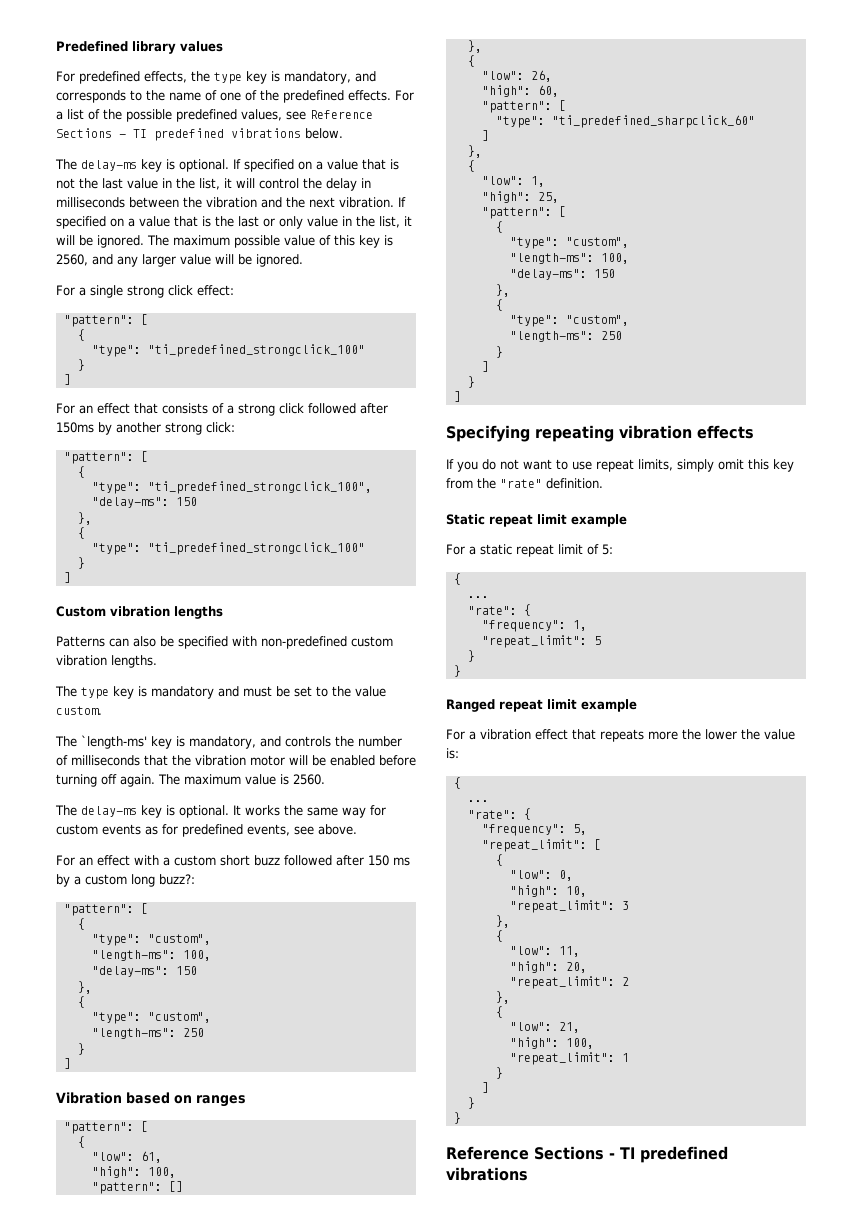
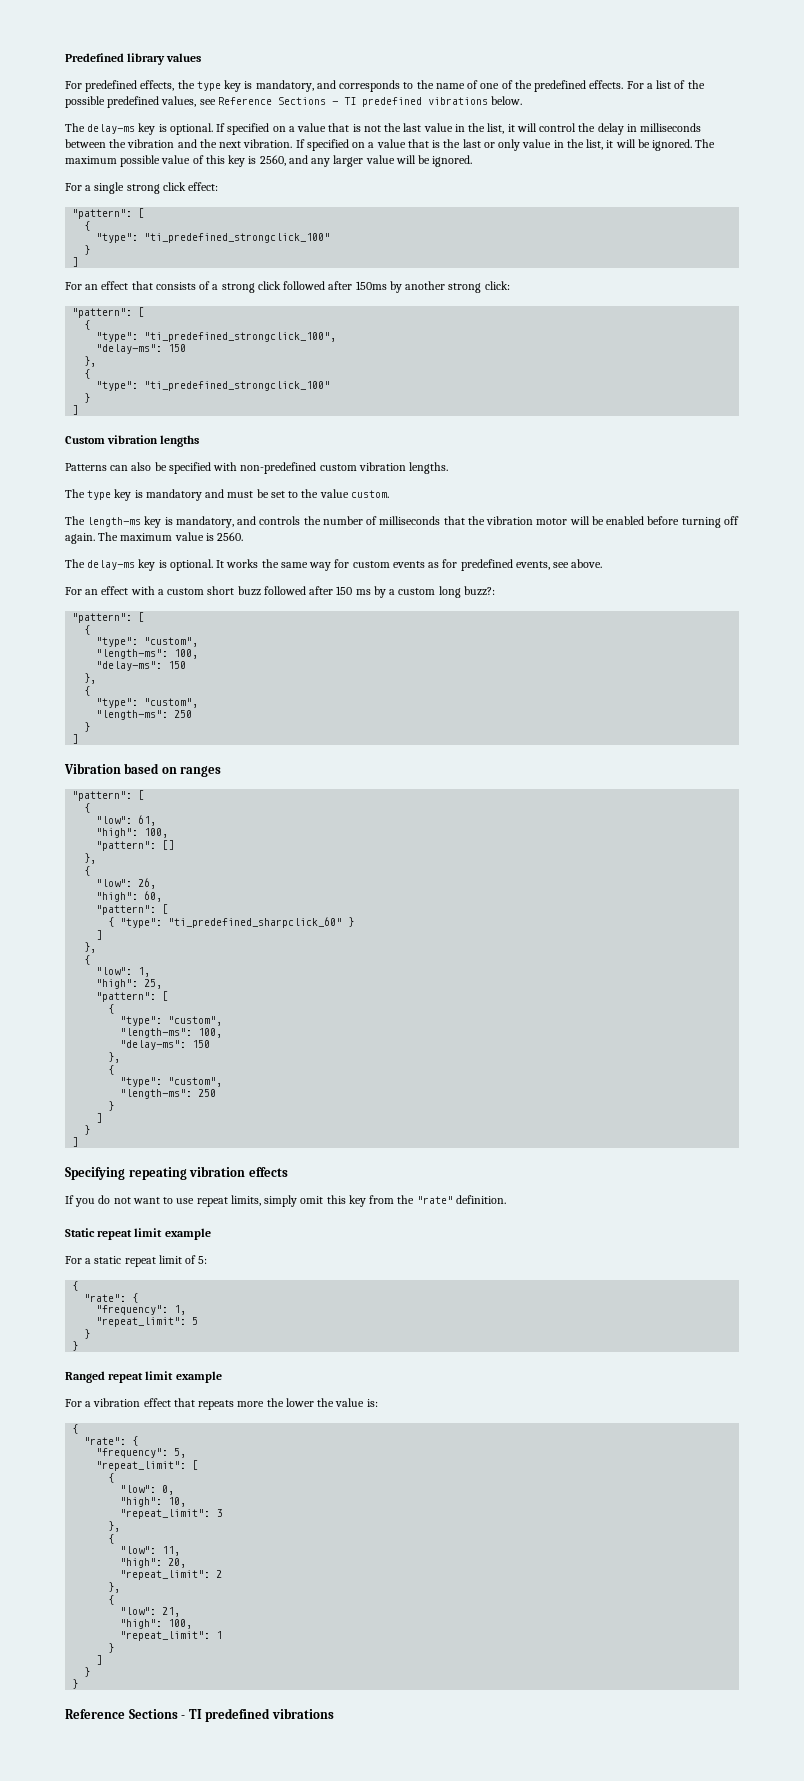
- The `length-ms' key is mandatory, and controls the number of milliseconds that the vibration motor will be enabled before turning off again.
+ The length-ms key is mandatory, and controls the number of milliseconds that the vibration motor will be enabled before turning off again.
- "type": "ti_predefined_sharpclick_60"
+ { "type": "ti_predefined_sharpclick_60" }
  For a static repeat limit of 5:
  {
- ...
  For a vibration effect that repeats more the lower the value is:
  {
- ...

